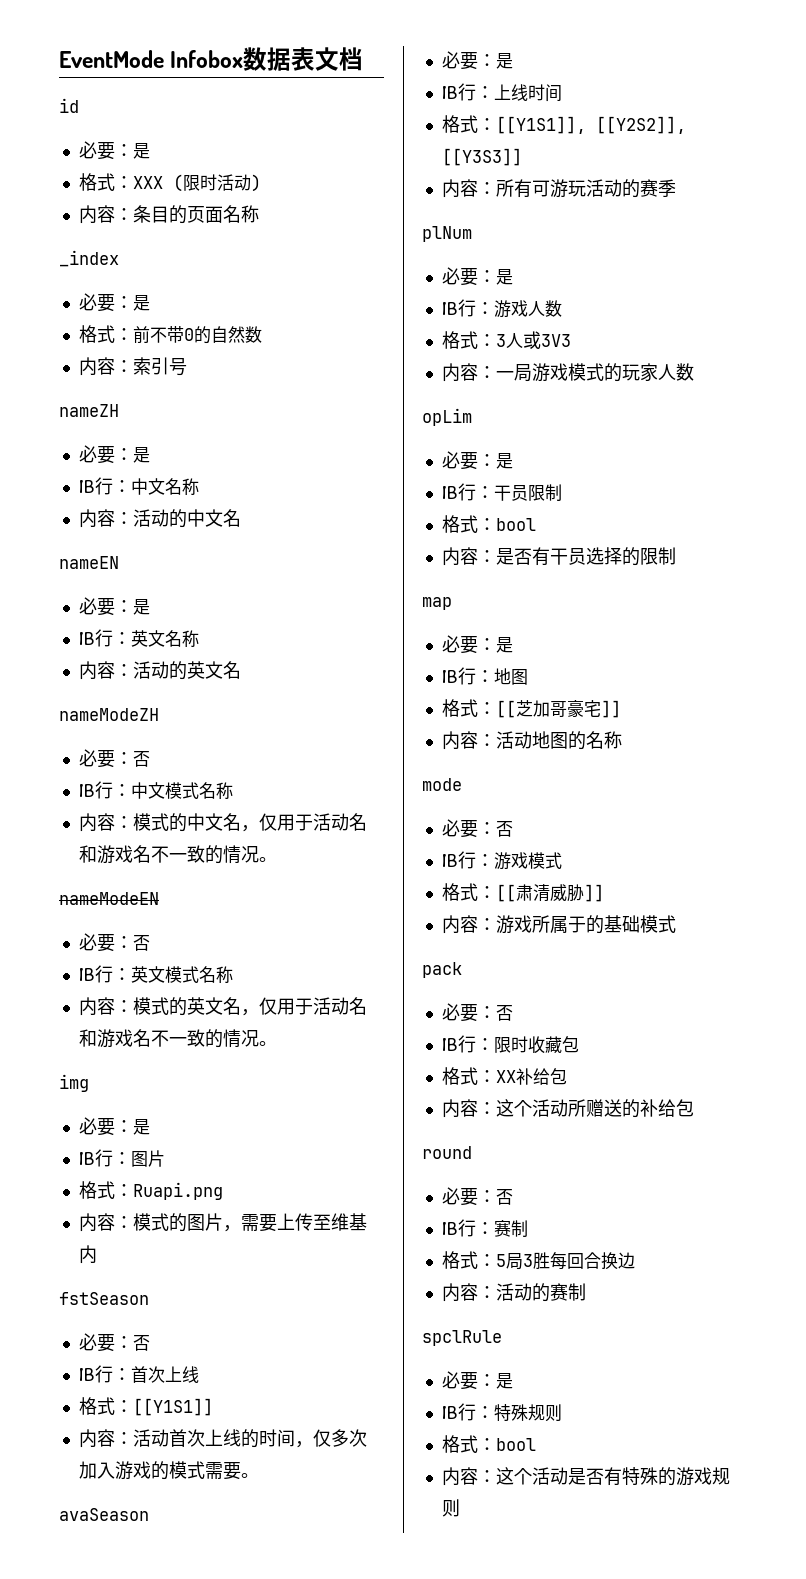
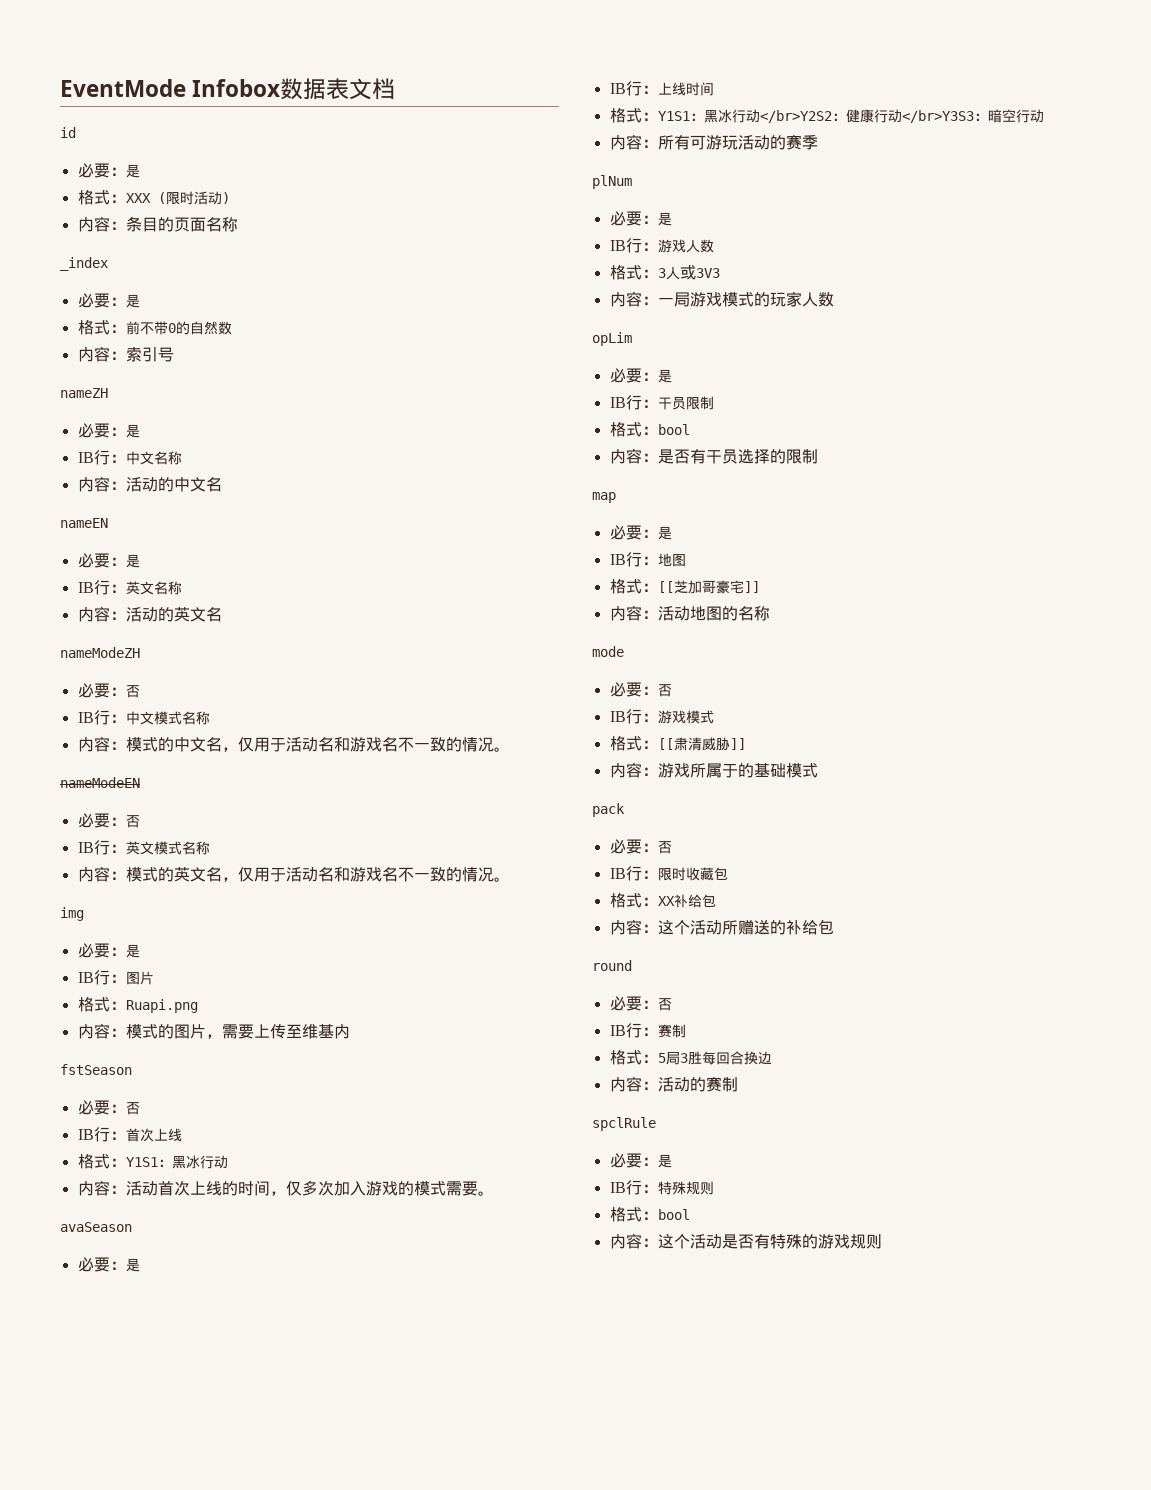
  IB行：首次上线
- 格式：[[Y1S1]]
+ 格式：Y1S1：黑冰行动
- 格式：[[Y1S1]], [[Y2S2]], [[Y3S3]]
+ 格式：Y1S1：黑冰行动</br>Y2S2：健康行动</br>Y3S3：暗空行动

